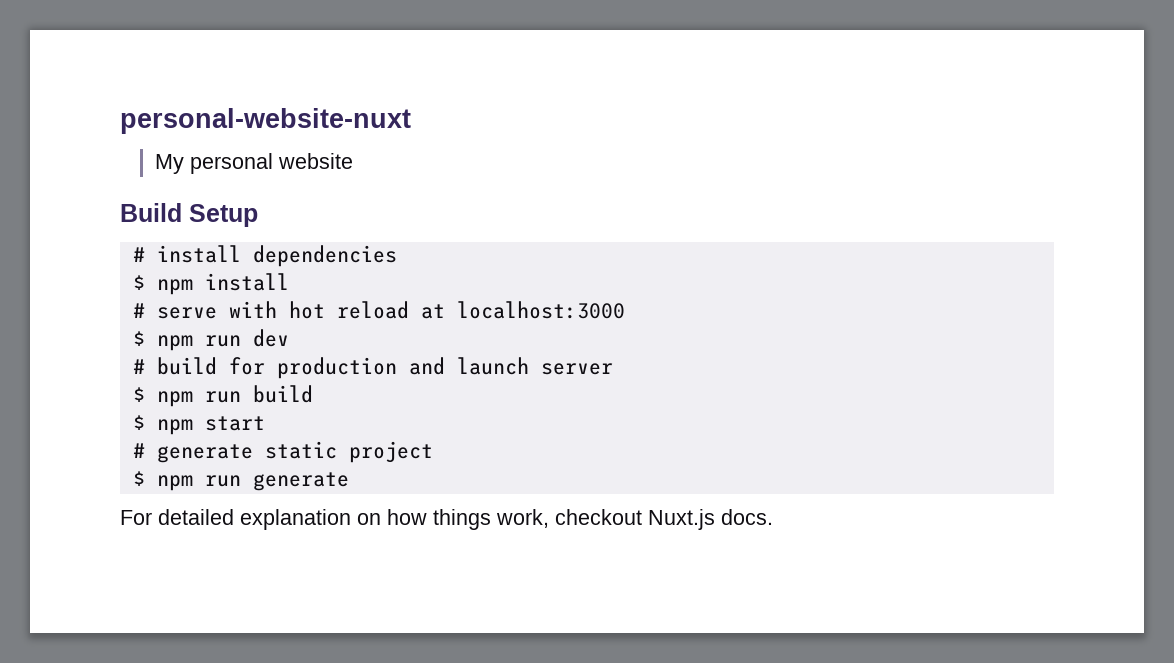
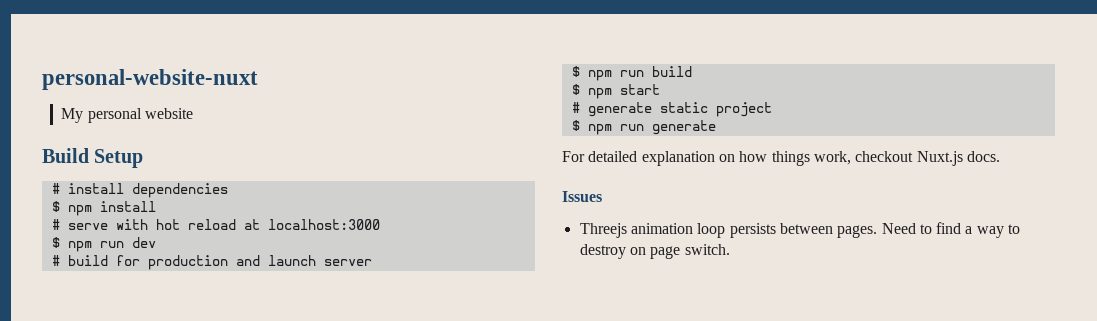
+ Issues
+ Threejs animation loop persists between pages. Need to find a way to destroy on page switch.

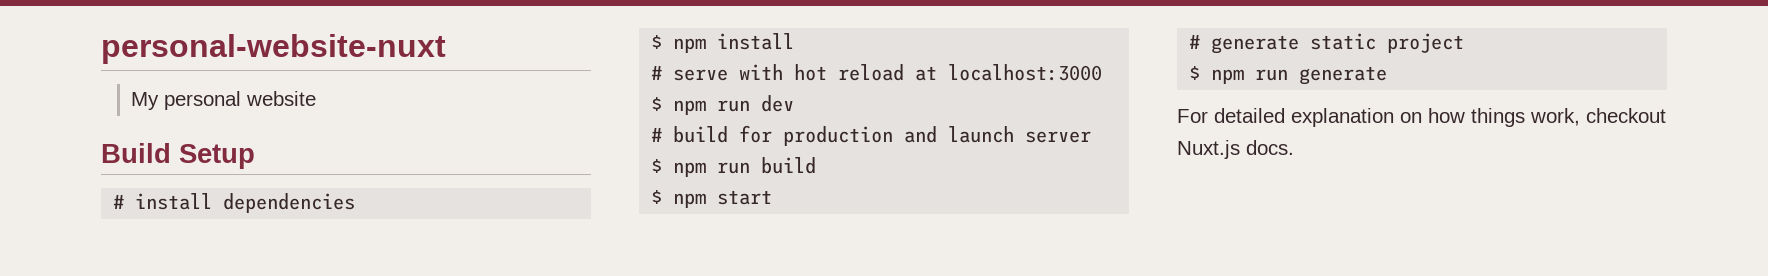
- Issues
- Threejs animation loop persists between pages. Need to find a way to destroy on page switch.

